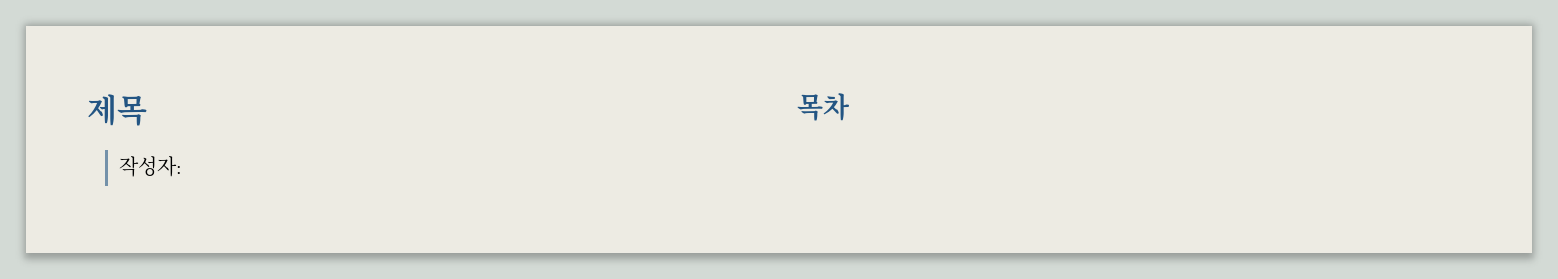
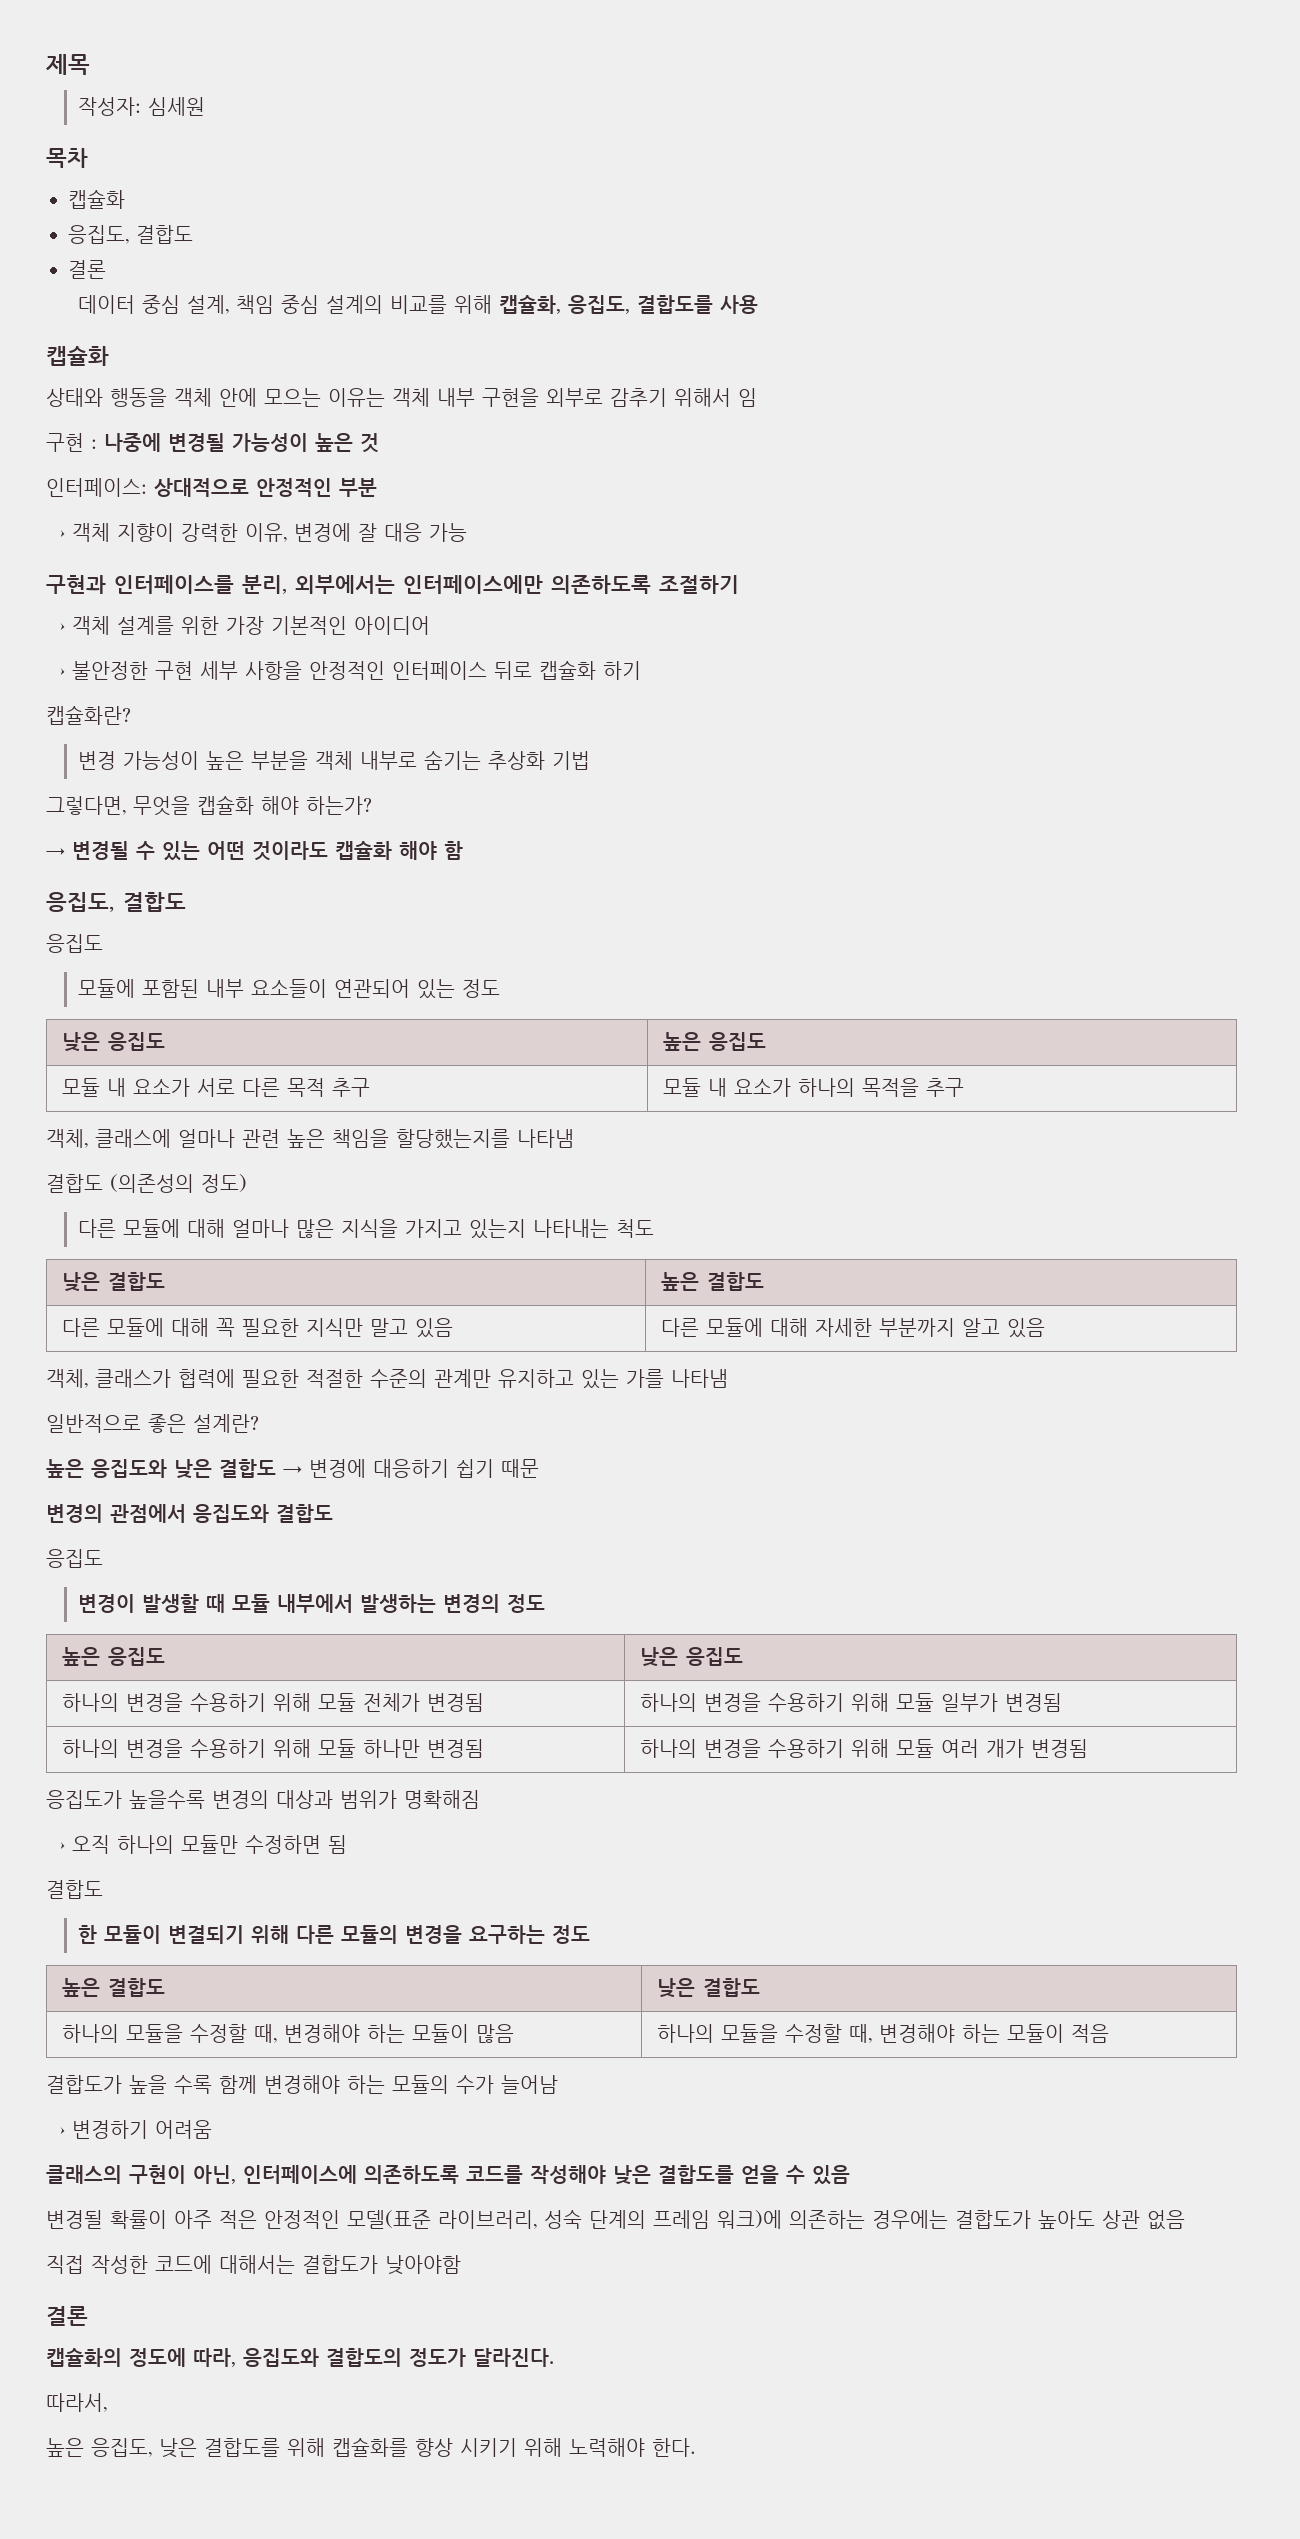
- 작성자:
+ 작성자: 심세원
  목차
+ 캡슐화
+ 응집도, 결합도
+ 결론
+ 데이터 중심 설계, 책임 중심 설계의 비교를 위해 캡슐화, 응집도, 결합도를 사용
+ 캡슐화
+ 상태와 행동을 객체 안에 모으는 이유는 객체 내부 구현을 외부로 감추기 위해서 임
+ 구현 : 나중에 변경될 가능성이 높은 것
+ 인터페이스: 상대적으로 안정적인 부분
+ → 객체 지향이 강력한 이유, 변경에 잘 대응 가능
+ 구현과 인터페이스를 분리, 외부에서는 인터페이스에만 의존하도록 조절하기
+ → 객체 설계를 위한 가장 기본적인 아이디어
+ → 불안정한 구현 세부 사항을 안정적인 인터페이스 뒤로 캡슐화 하기
+ 캡슐화란?
+ 변경 가능성이 높은 부분을 객체 내부로 숨기는 추상화 기법
+ 그렇다면, 무엇을 캡슐화 해야 하는가?
+ → 변경될 수 있는 어떤 것이라도 캡슐화 해야 함
+ 응집도, 결합도
+ 응집도
+ 모듈에 포함된 내부 요소들이 연관되어 있는 정도
+ 낮은 응집도 | 높은 응집도
+ 모듈 내 요소가 서로 다른 목적 추구 | 모듈 내 요소가 하나의 목적을 추구
+ 객체, 클래스에 얼마나 관련 높은 책임을 할당했는지를 나타냄
+ 결합도 (의존성의 정도)
+ 다른 모듈에 대해 얼마나 많은 지식을 가지고 있는지 나타내는 척도
+ 낮은 결합도 | 높은 결합도
+ 다른 모듈에 대해 꼭 필요한 지식만 말고 있음 | 다른 모듈에 대해 자세한 부분까지 알고 있음
+ 객체, 클래스가 협력에 필요한 적절한 수준의 관계만 유지하고 있는 가를 나타냄
+ 일반적으로 좋은 설계란?
+ 높은 응집도와 낮은 결합도 → 변경에 대응하기 쉽기 때문
+ 변경의 관점에서 응집도와 결합도
+ 응집도
+ 변경이 발생할 때 모듈 내부에서 발생하는 변경의 정도
+ 높은 응집도 | 낮은 응집도
+ 하나의 변경을 수용하기 위해 모듈 전체가 변경됨 | 하나의 변경을 수용하기 위해 모듈 일부가 변경됨
+ 하나의 변경을 수용하기 위해 모듈 하나만 변경됨 | 하나의 변경을 수용하기 위해 모듈 여러 개가 변경됨
+ 응집도가 높을수록 변경의 대상과 범위가 명확해짐
+ → 오직 하나의 모듈만 수정하면 됨
+ 결합도
+ 한 모듈이 변결되기 위해 다른 모듈의 변경을 요구하는 정도
+ 높은 결합도 | 낮은 결합도
+ 하나의 모듈을 수정할 때, 변경해야 하는 모듈이 많음 | 하나의 모듈을 수정할 때, 변경해야 하는 모듈이 적음
+ 결합도가 높을 수록 함께 변경해야 하는 모듈의 수가 늘어남
+ → 변경하기 어려움
+ 클래스의 구현이 아닌, 인터페이스에 의존하도록 코드를 작성해야 낮은 결합도를 얻을 수 있음
+ 변경될 확률이 아주 적은 안정적인 모델(표준 라이브러리, 성숙 단계의 프레임 워크)에 의존하는 경우에는 결합도가 높아도 상관 없음
+ 직접 작성한 코드에 대해서는 결합도가 낮아야함
+ 결론
+ 캡슐화의 정도에 따라, 응집도와 결합도의 정도가 달라진다.
+ 따라서,
+ 높은 응집도, 낮은 결합도를 위해 캡슐화를 향상 시키기 위해 노력해야 한다.

